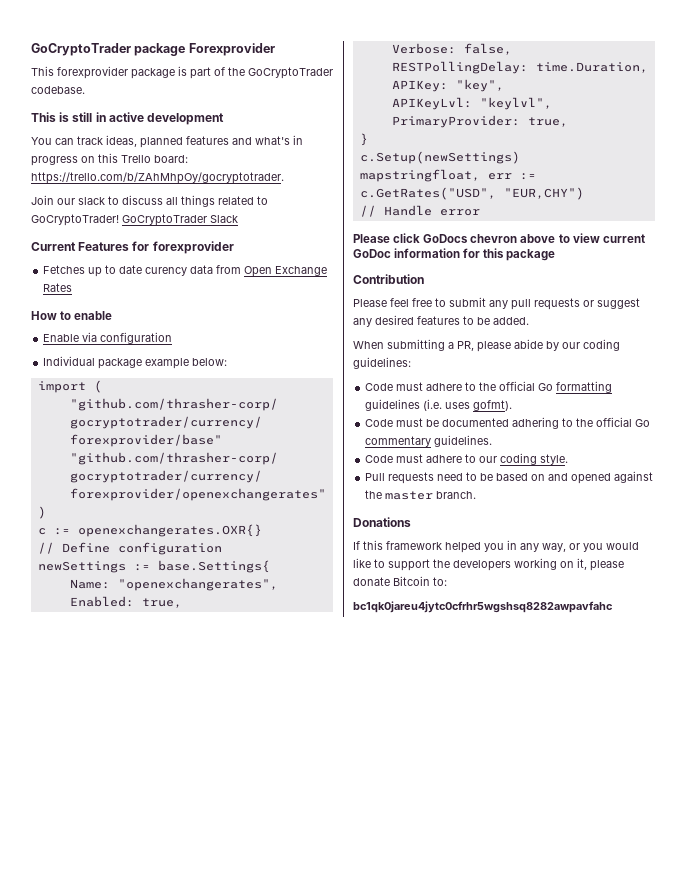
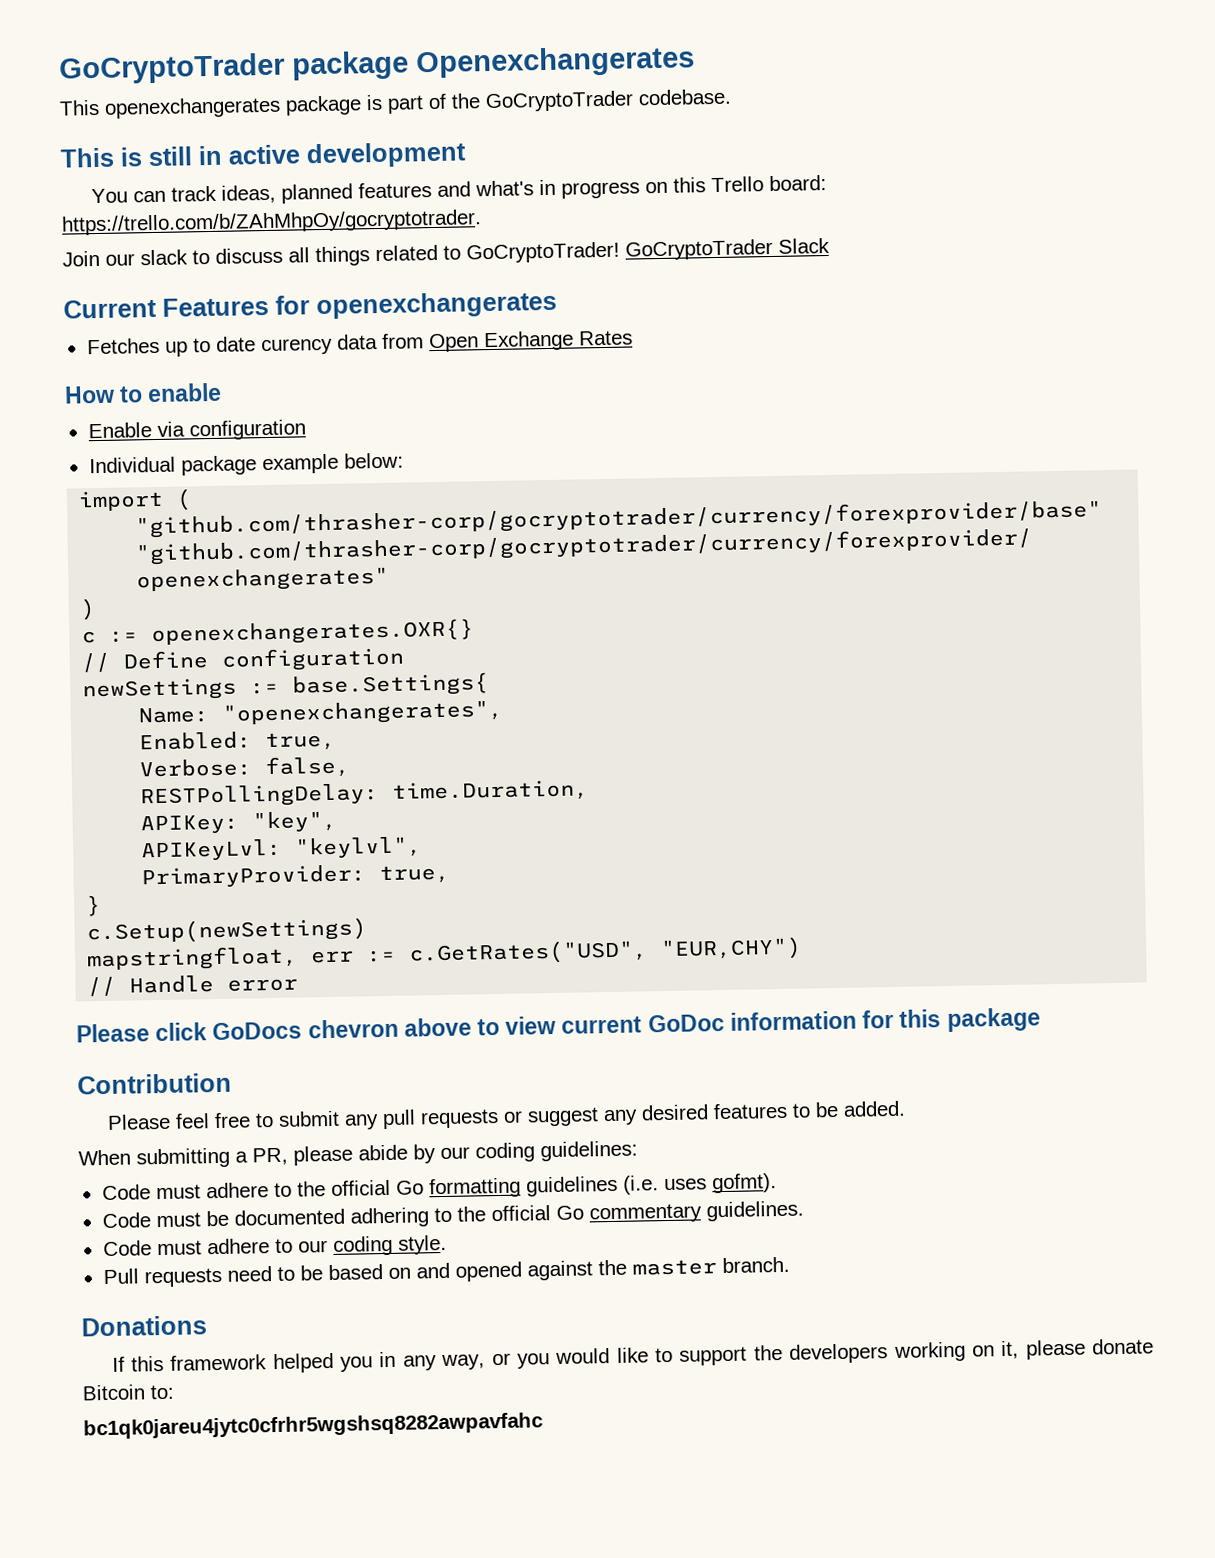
- GoCryptoTrader package Forexprovider
- This forexprovider package is part of the GoCryptoTrader codebase.
+ GoCryptoTrader package Openexchangerates
+ This openexchangerates package is part of the GoCryptoTrader codebase.
- Current Features for forexprovider
+ Current Features for openexchangerates

